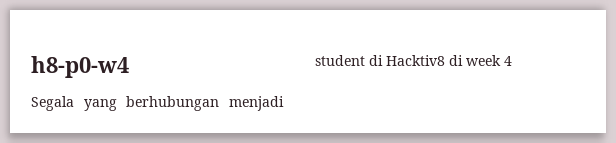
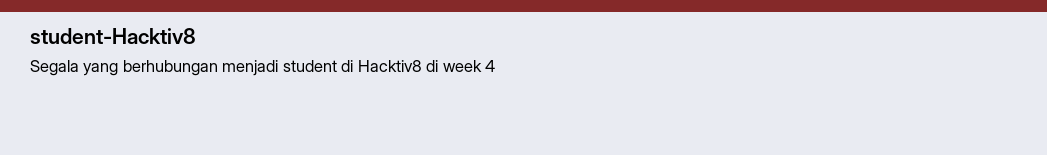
- h8-p0-w4
+ student-Hacktiv8

